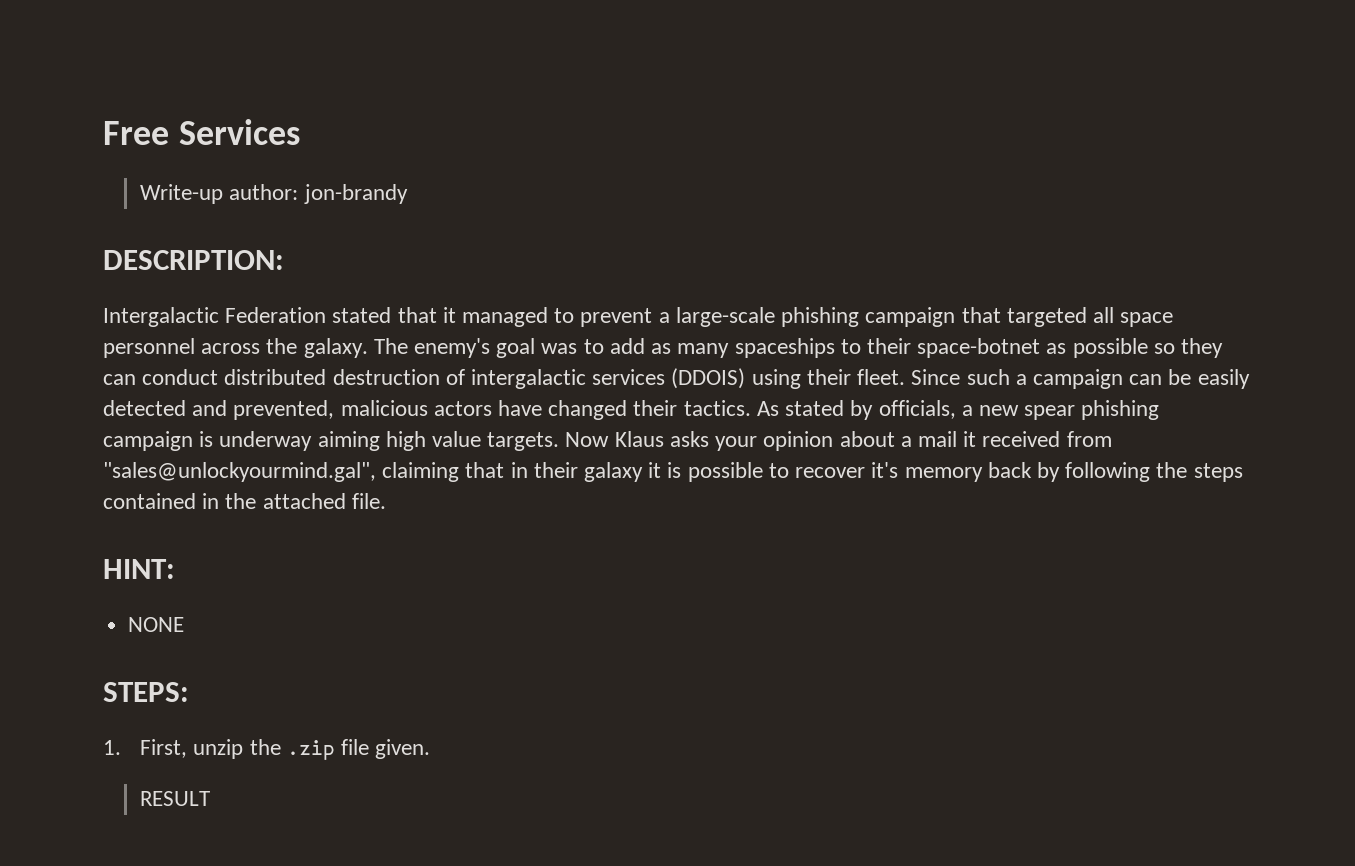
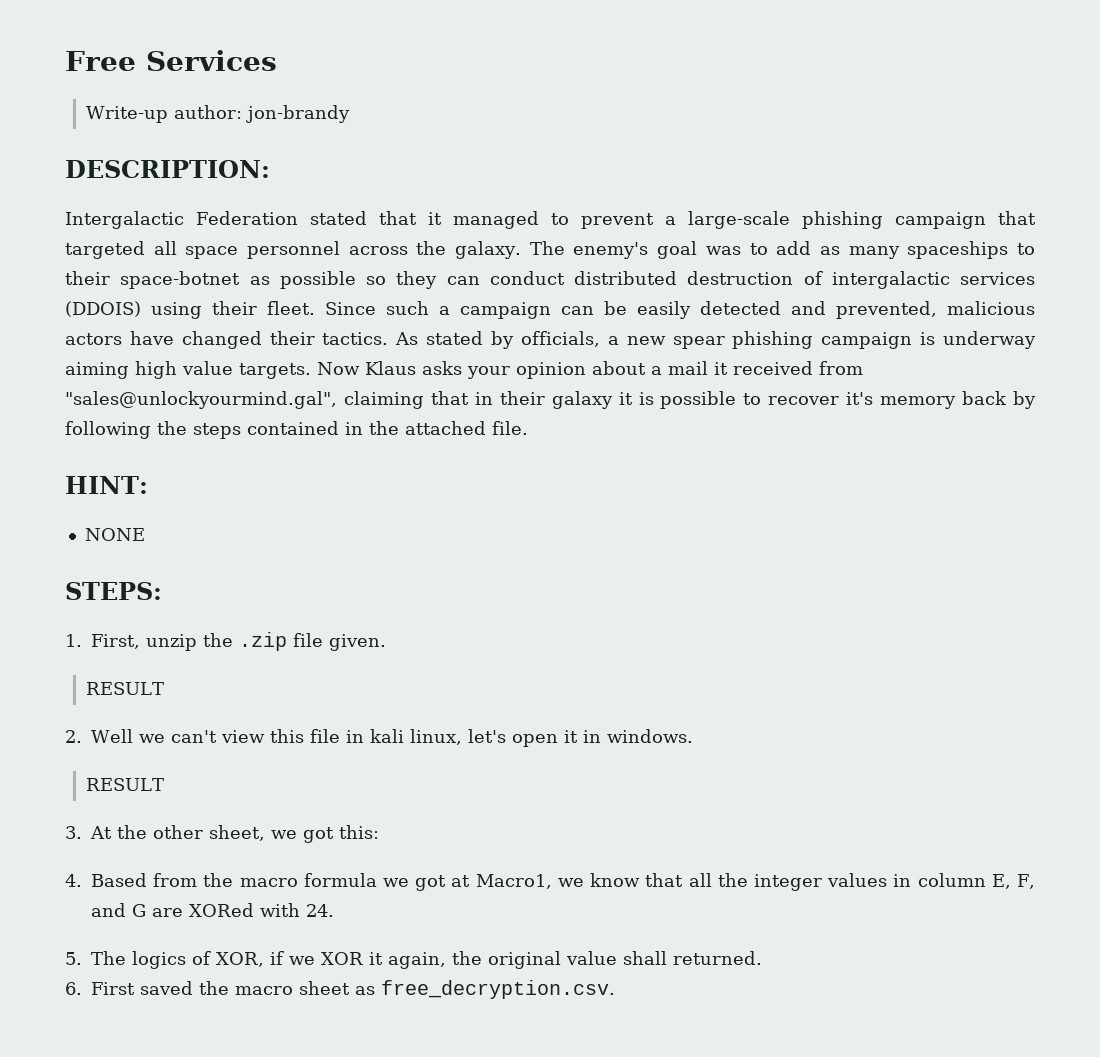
+ 2. Well we can't view this file in kali linux, let's open it in windows.
+ RESULT
+ 3. At the other sheet, we got this:
+ 4. Based from the macro formula we got at Macro1, we know that all the integer values in column E, F, and G are XORed with 24.
+ 5. The logics of XOR, if we XOR it again, the original value shall returned.
+ 6. First saved the macro sheet as free_decryption.csv.

